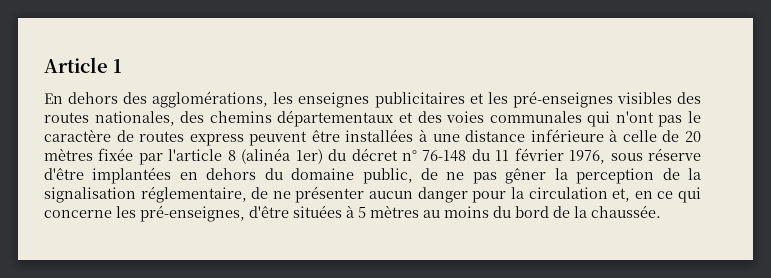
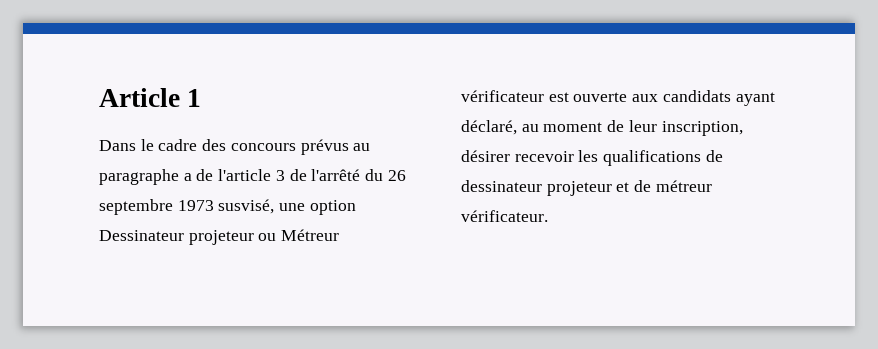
- En dehors des agglomérations, les enseignes publicitaires et les pré-enseignes visibles des routes nationales, des chemins départementaux et des voies communales qui n'ont pas le caractère de routes express peuvent être installées à une distance inférieure à celle de 20 mètres fixée par l'article 8 (alinéa 1er) du décret n° 76-148 du 11 février 1976, sous réserve d'être implantées en dehors du domaine public, de ne pas gêner la perception de la signalisation réglementaire, de ne présenter aucun danger pour la circulation et, en ce qui concerne les pré-enseignes, d'être situées à 5 mètres au moins du bord de la chaussée.
+ Dans le cadre des concours prévus au paragraphe a de l'article 3 de l'arrêté du 26 septembre 1973 susvisé, une option Dessinateur projeteur ou Métreur vérificateur est ouverte aux candidats ayant déclaré, au moment de leur inscription, désirer recevoir les qualifications de dessinateur projeteur et de métreur vérificateur.

